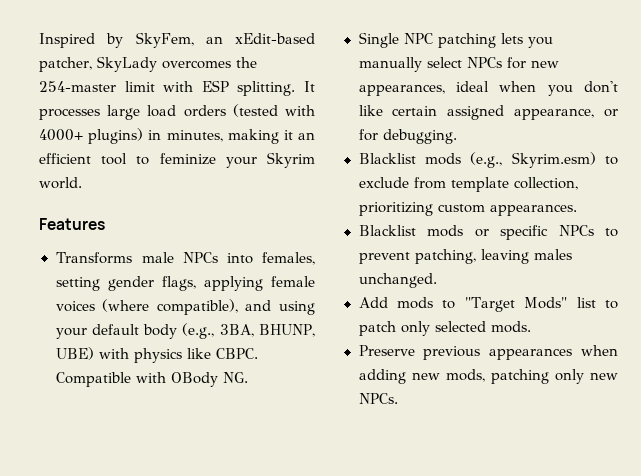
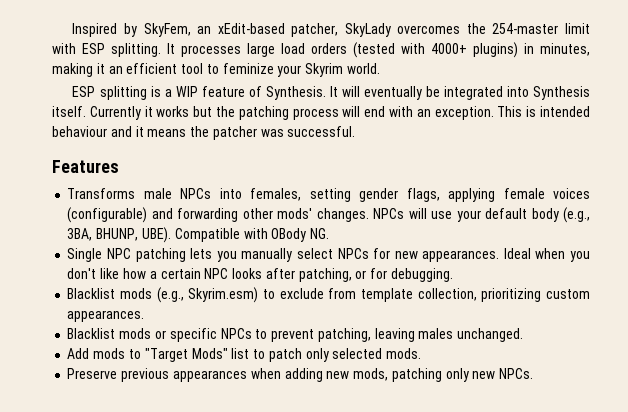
+ ESP splitting is a WIP feature of Synthesis. It will eventually be integrated into Synthesis itself. Currently it works but the patching process will end with an exception. This is intended behaviour and it means the patcher was successful.
- Transforms male NPCs into females, setting gender flags, applying female voices (where compatible), and using your default body (e.g., 3BA, BHUNP, UBE) with physics like CBPC.
+ Transforms male NPCs into females, setting gender flags, applying female voices (configurable) and forwarding other mods' changes. NPCs will use your default body (e.g., 3BA, BHUNP, UBE).
- Single NPC patching lets you manually select NPCs for new appearances, ideal when you don't like certain assigned appearance, or for debugging.
+ Single NPC patching lets you manually select NPCs for new appearances. Ideal when you don't like how a certain NPC looks after patching, or for debugging.

